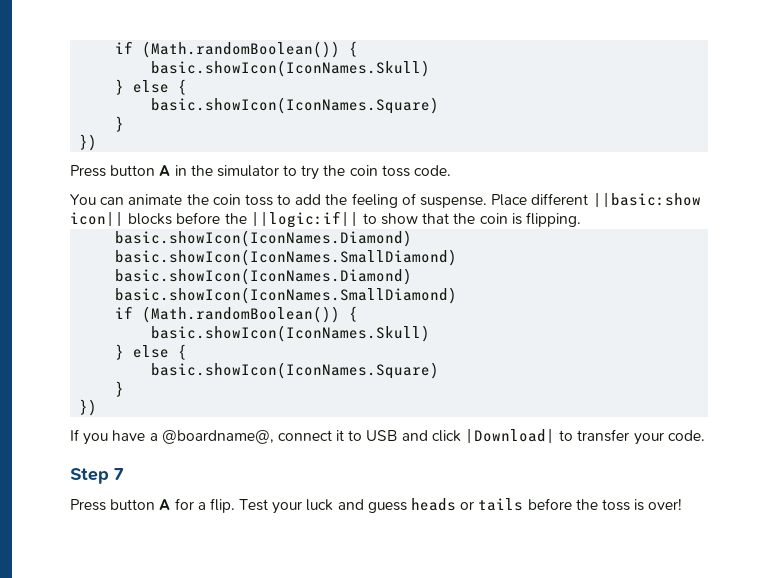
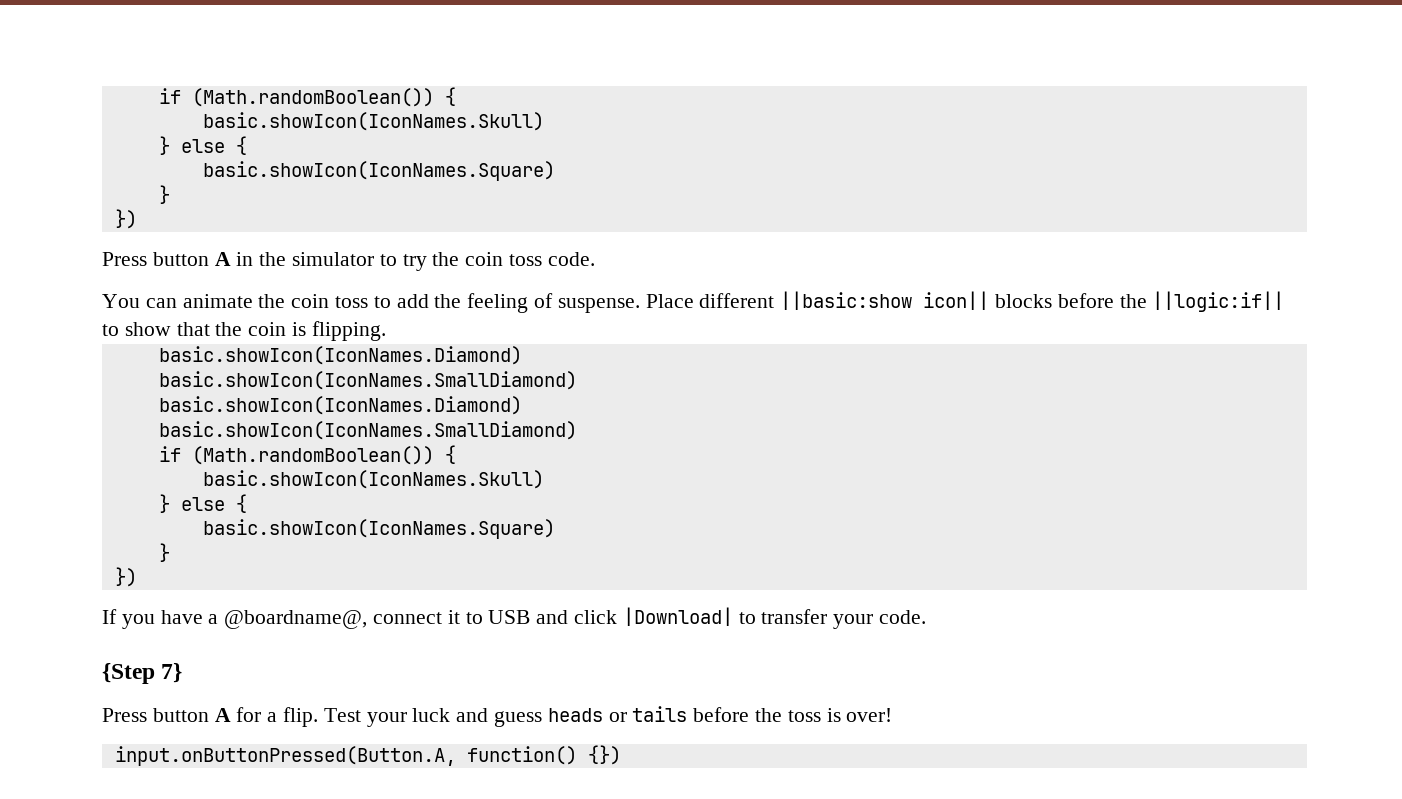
- Step 7
+ {Step 7}
+ input.onButtonPressed(Button.A, function() {})

